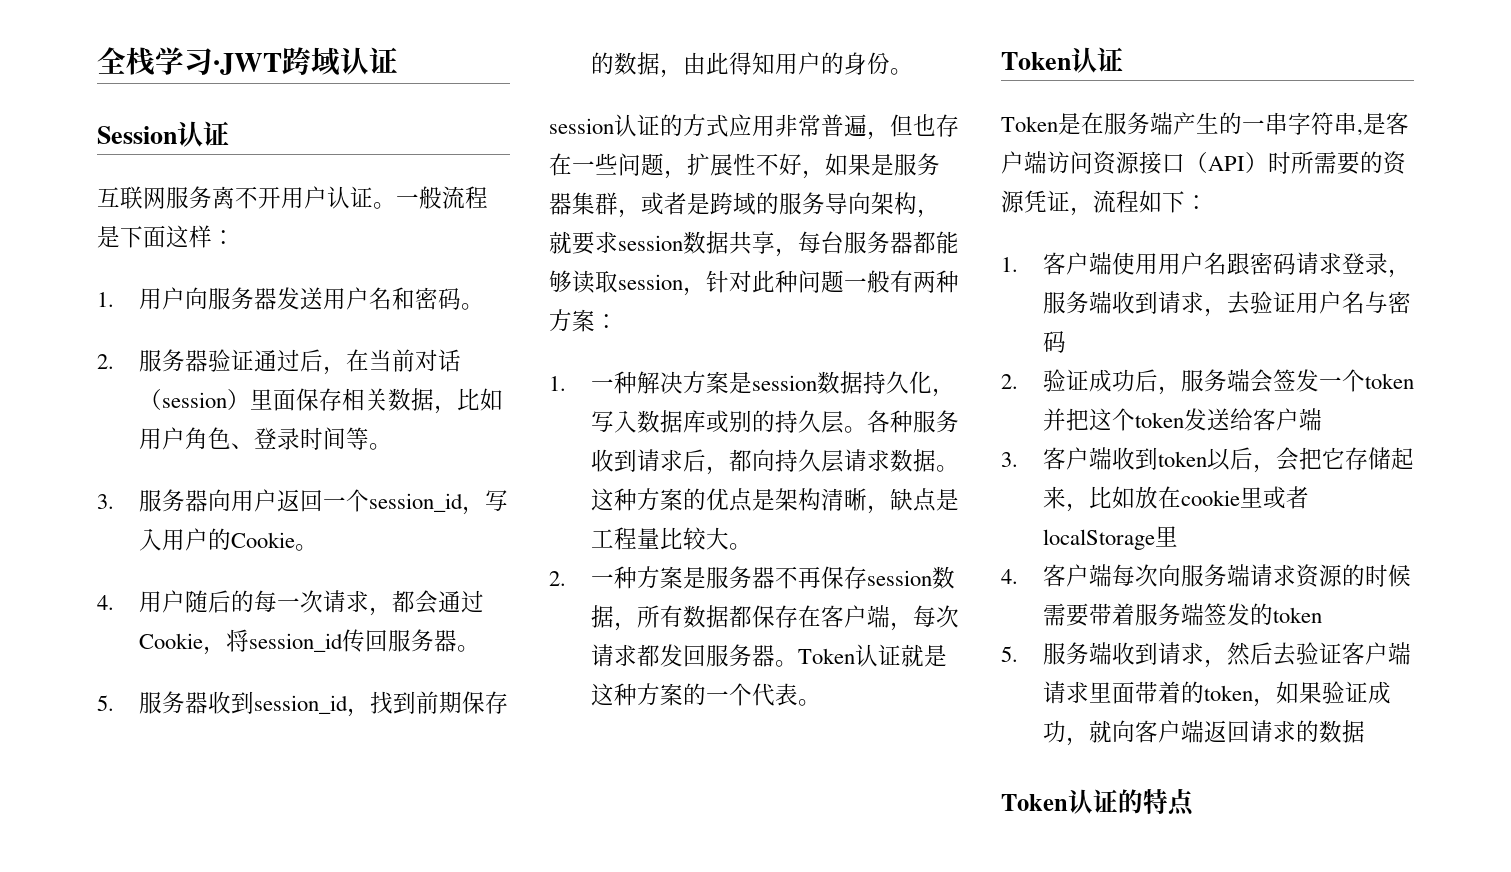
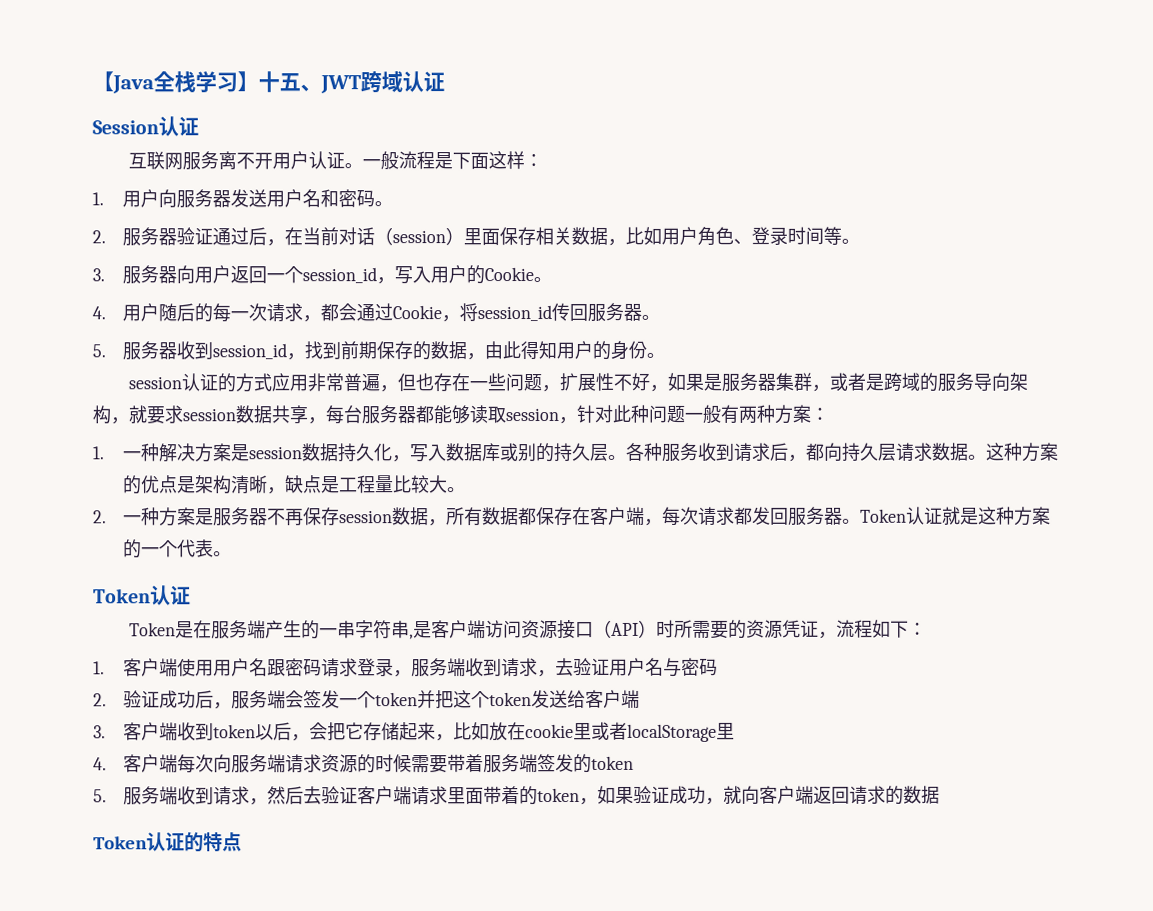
- 全栈学习·JWT跨域认证
+ 【Java全栈学习】十五、JWT跨域认证

